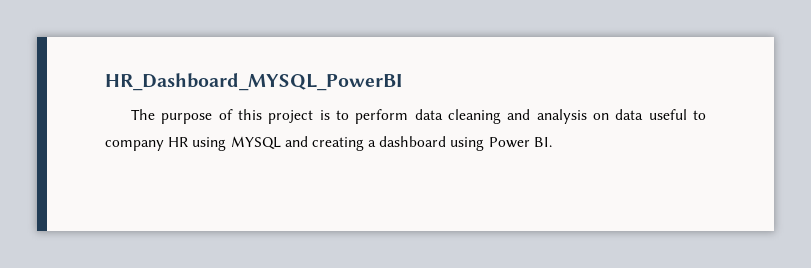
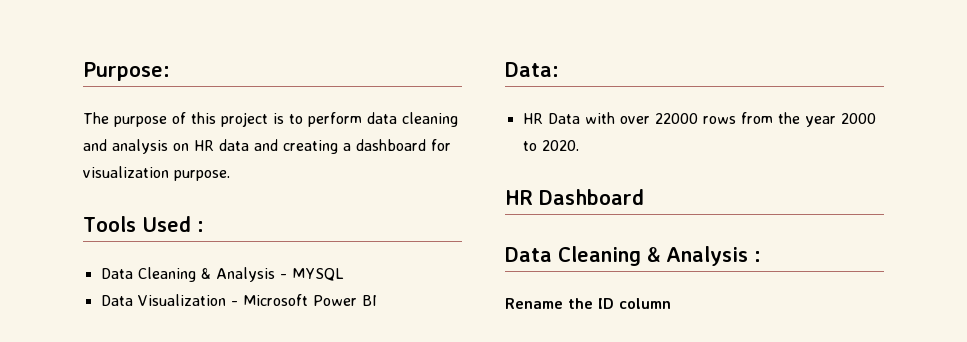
- HR_Dashboard_MYSQL_PowerBI
+ Purpose:
- The purpose of this project is to perform data cleaning and analysis on data useful to company HR using MYSQL and creating a dashboard using Power BI.
+ The purpose of this project is to perform data cleaning and analysis on HR data and creating a dashboard for visualization purpose.
+ Tools Used :
+ Data Cleaning & Analysis - MYSQL
+ Data Visualization - Microsoft Power BI
+ Data:
+ HR Data with over 22000 rows from the year 2000 to 2020.
+ HR Dashboard
+ Data Cleaning & Analysis :
+ Rename the ID column

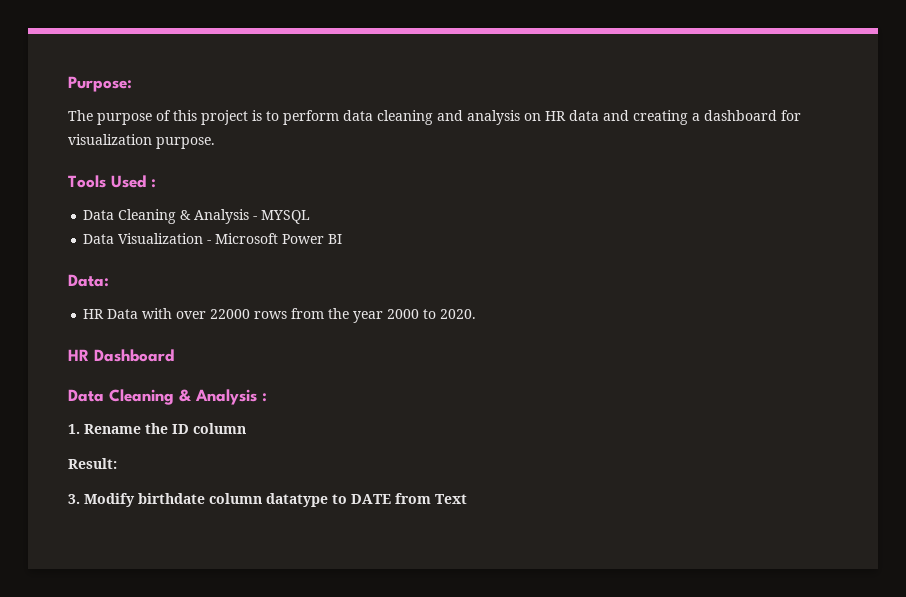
- Rename the ID column
+ 1. Rename the ID column
+ Result:
+ 3. Modify birthdate column datatype to DATE from Text

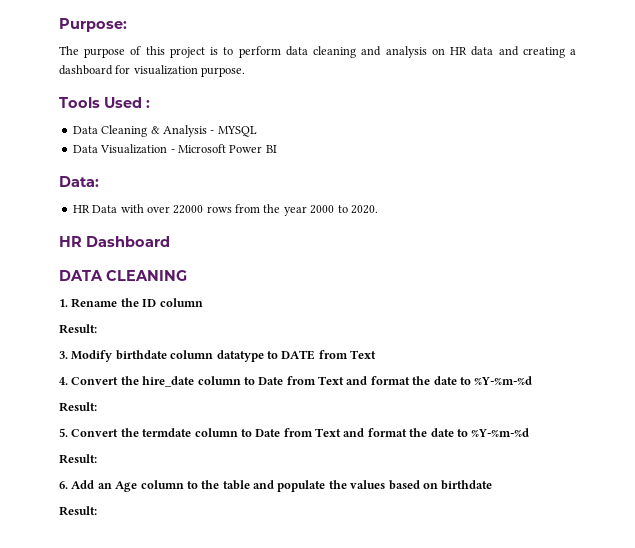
- Data Cleaning & Analysis :
+ DATA CLEANING
+ 4. Convert the hire_date column to Date from Text and format the date to %Y-%m-%d
+ Result:
+ 5. Convert the termdate column to Date from Text and format the date to %Y-%m-%d
+ Result:
+ 6. Add an Age column to the table and populate the values based on birthdate
+ Result:

